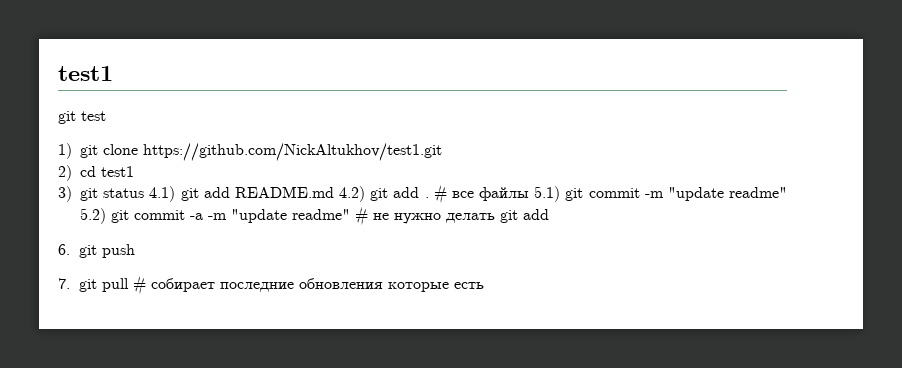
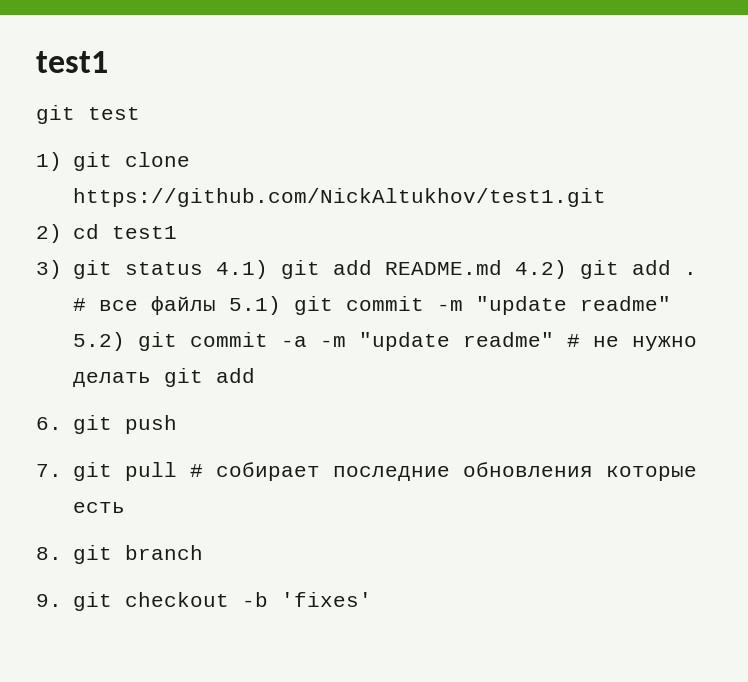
+ 8. git branch
+ 9. git checkout -b 'fixes'

